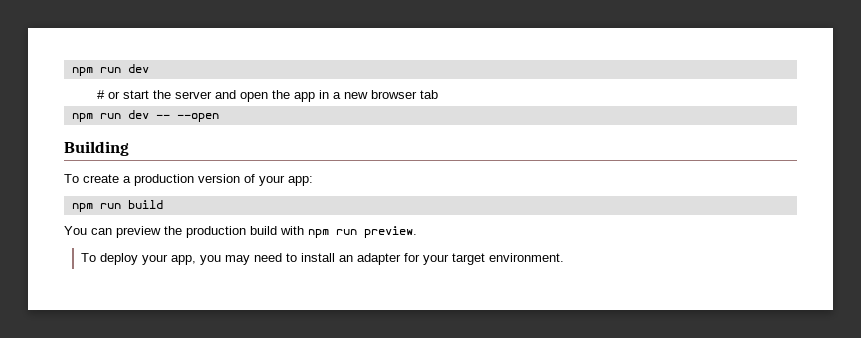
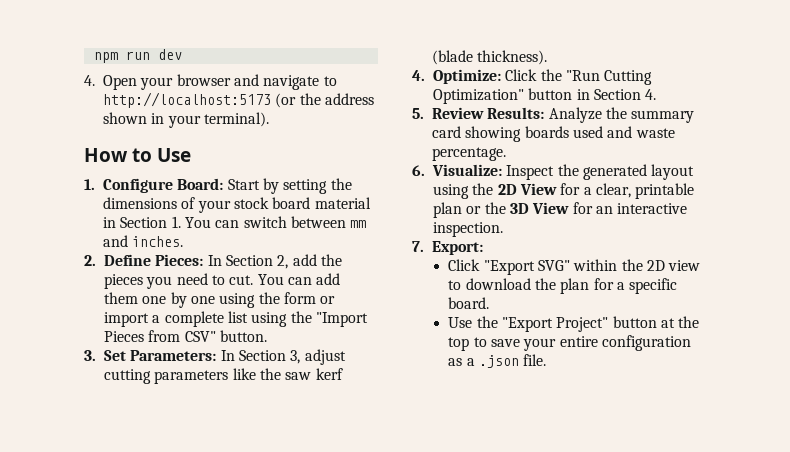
- # or start the server and open the app in a new browser tab
- npm run dev -- --open
- Building
- To create a production version of your app:
- npm run build
- You can preview the production build with npm run preview.
- To deploy your app, you may need to install an adapter for your target environment.
+ 4. Open your browser and navigate to http://localhost:5173 (or the address shown in your terminal).
+ How to Use
+ 1. Configure Board: Start by setting the dimensions of your stock board material in Section 1. You can switch between mm and inches.
+ 2. Define Pieces: In Section 2, add the pieces you need to cut. You can add them one by one using the form or import a complete list using the "Import Pieces from CSV" button.
+ 3. Set Parameters: In Section 3, adjust cutting parameters like the saw kerf (blade thickness).
+ 4. Optimize: Click the "Run Cutting Optimization" button in Section 4.
+ 5. Review Results: Analyze the summary card showing boards used and waste percentage.
+ 6. Visualize: Inspect the generated layout using the 2D View for a clear, printable plan or the 3D View for an interactive inspection.
+ 7. Export:
+ Click "Export SVG" within the 2D view to download the plan for a specific board.
+ Use the "Export Project" button at the top to save your entire configuration as a .json file.

